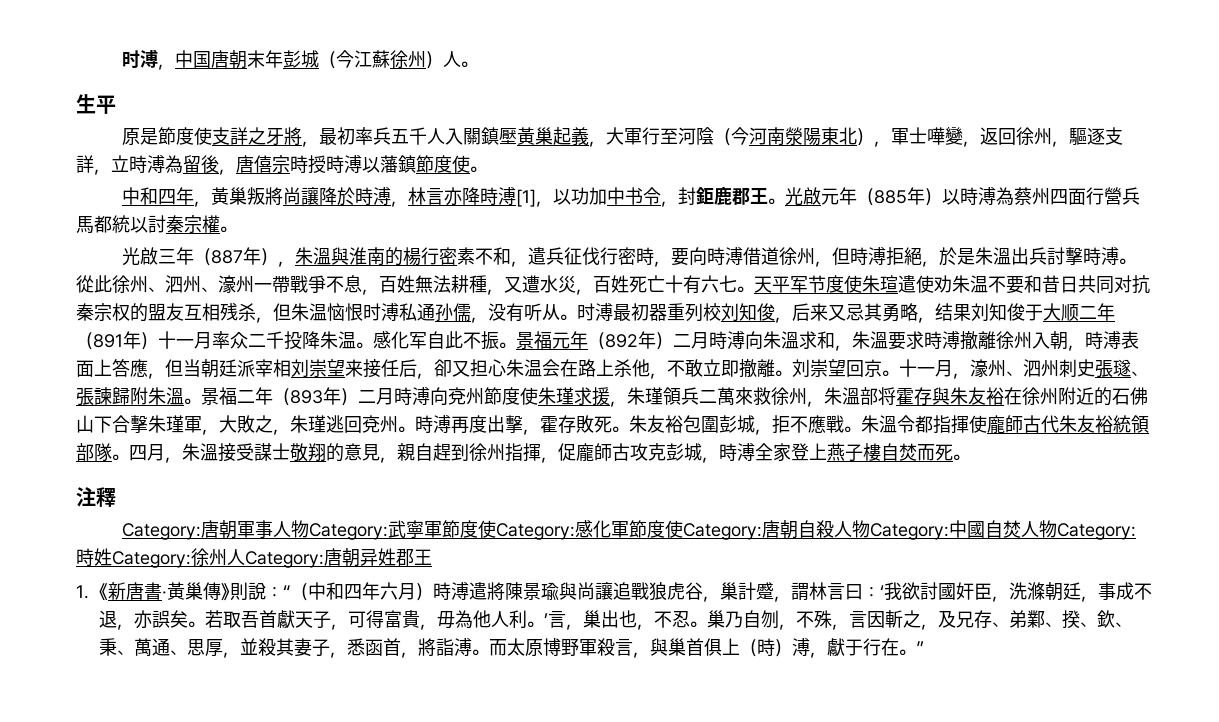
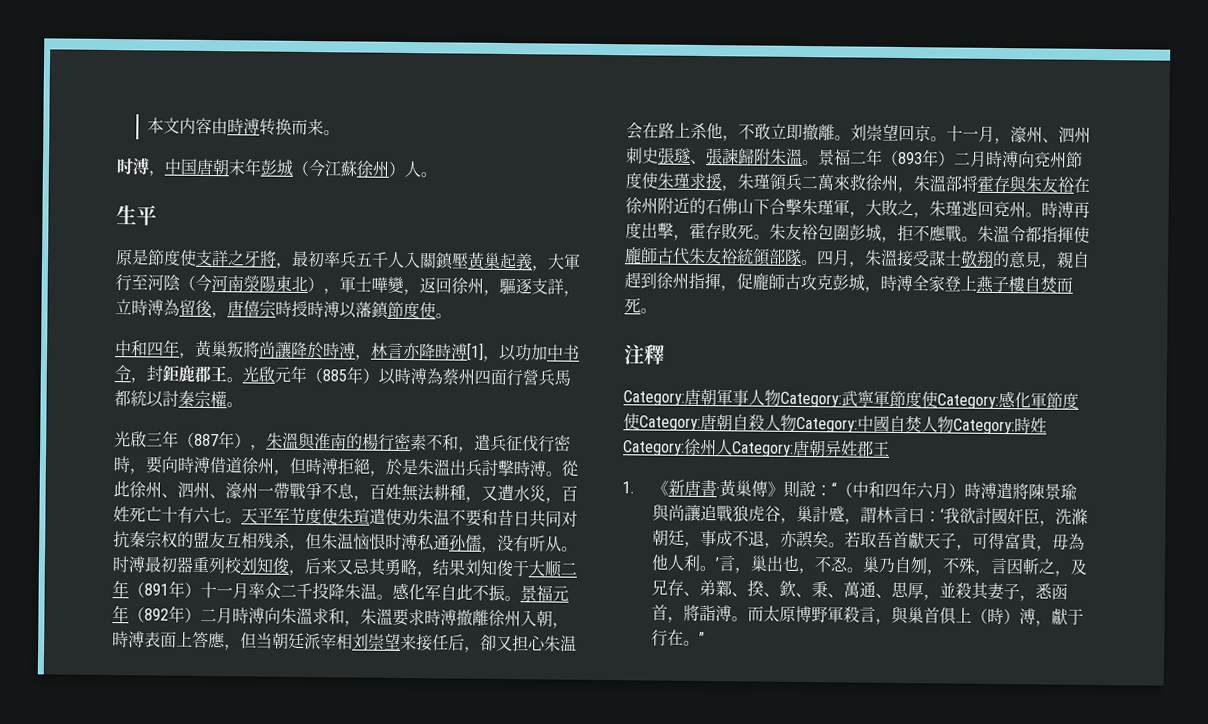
+ 本文内容由時溥转换而来。

